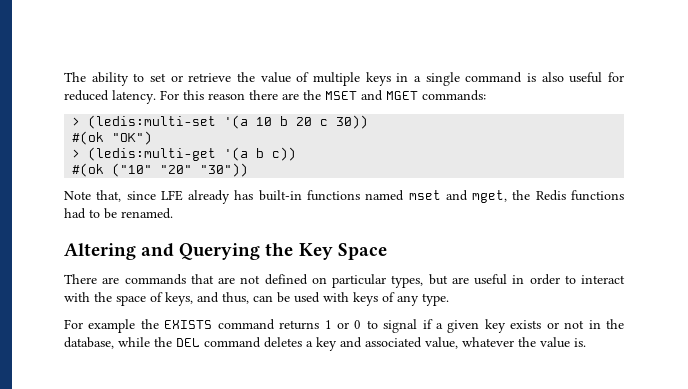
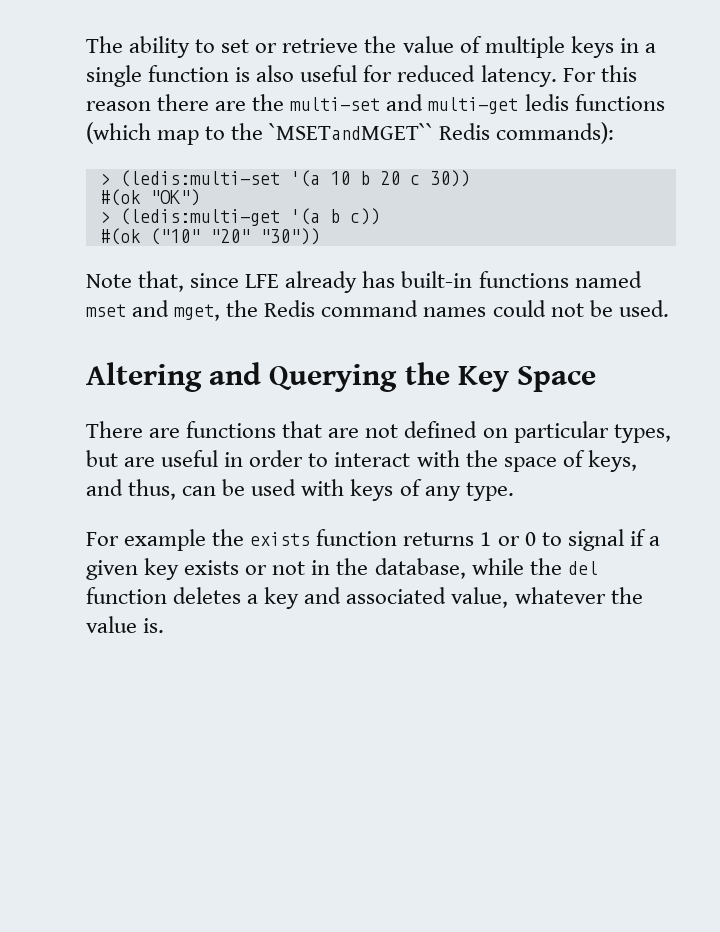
- The ability to set or retrieve the value of multiple keys in a single command is also useful for reduced latency.
+ The ability to set or retrieve the value of multiple keys in a single function is also useful for reduced latency.
- For this reason there are the MSET and MGET commands:
+ For this reason there are the multi-set and multi-get ledis functions (which map to the `MSETandMGET`` Redis commands):
- Note that, since LFE already has built-in functions named mset and mget, the Redis functions had to be renamed.
+ Note that, since LFE already has built-in functions named mset and mget, the Redis command names could not be used.
- There are commands that are not defined on particular types, but are useful in order to interact with the space of keys, and thus, can be used with keys of any type.
+ There are functions that are not defined on particular types, but are useful in order to interact with the space of keys, and thus, can be used with keys of any type.
- For example the EXISTS command returns 1 or 0 to signal if a given key exists or not in the database, while the DEL command deletes a key and associated value, whatever the value is.
+ For example the exists function returns 1 or 0 to signal if a given key exists or not in the database, while the del function deletes a key and associated value, whatever the value is.

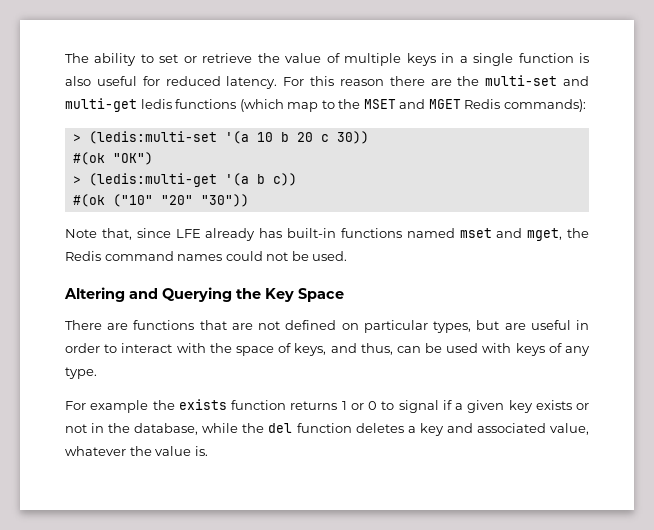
- For this reason there are the multi-set and multi-get ledis functions (which map to the `MSETandMGET`` Redis commands):
+ For this reason there are the multi-set and multi-get ledis functions (which map to the MSET and MGET Redis commands):

